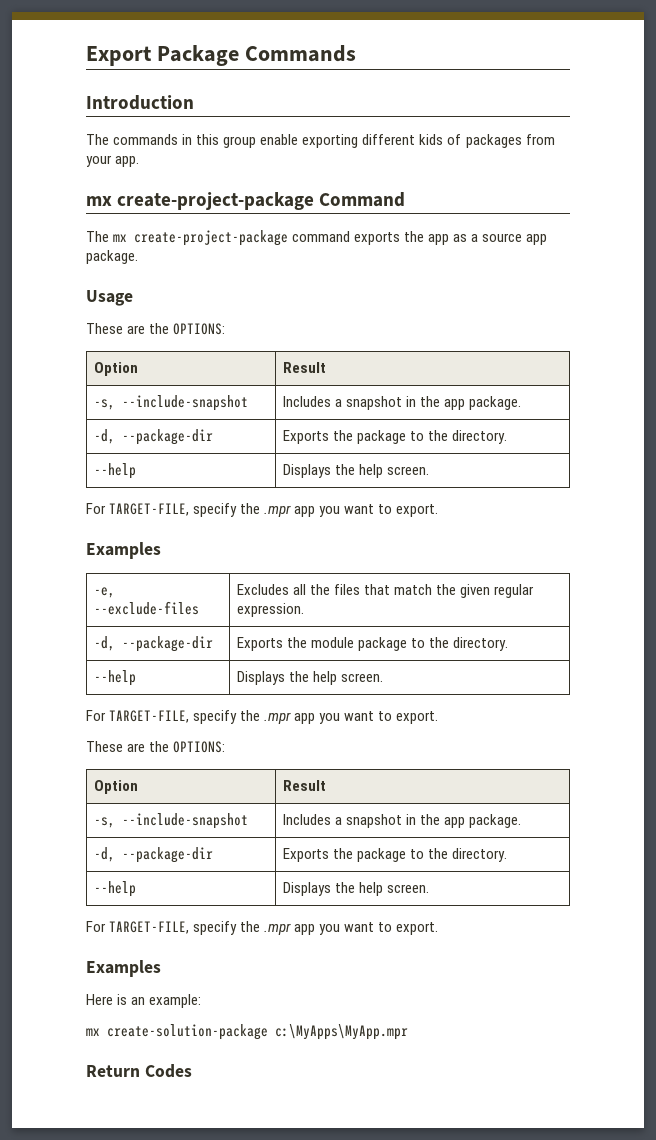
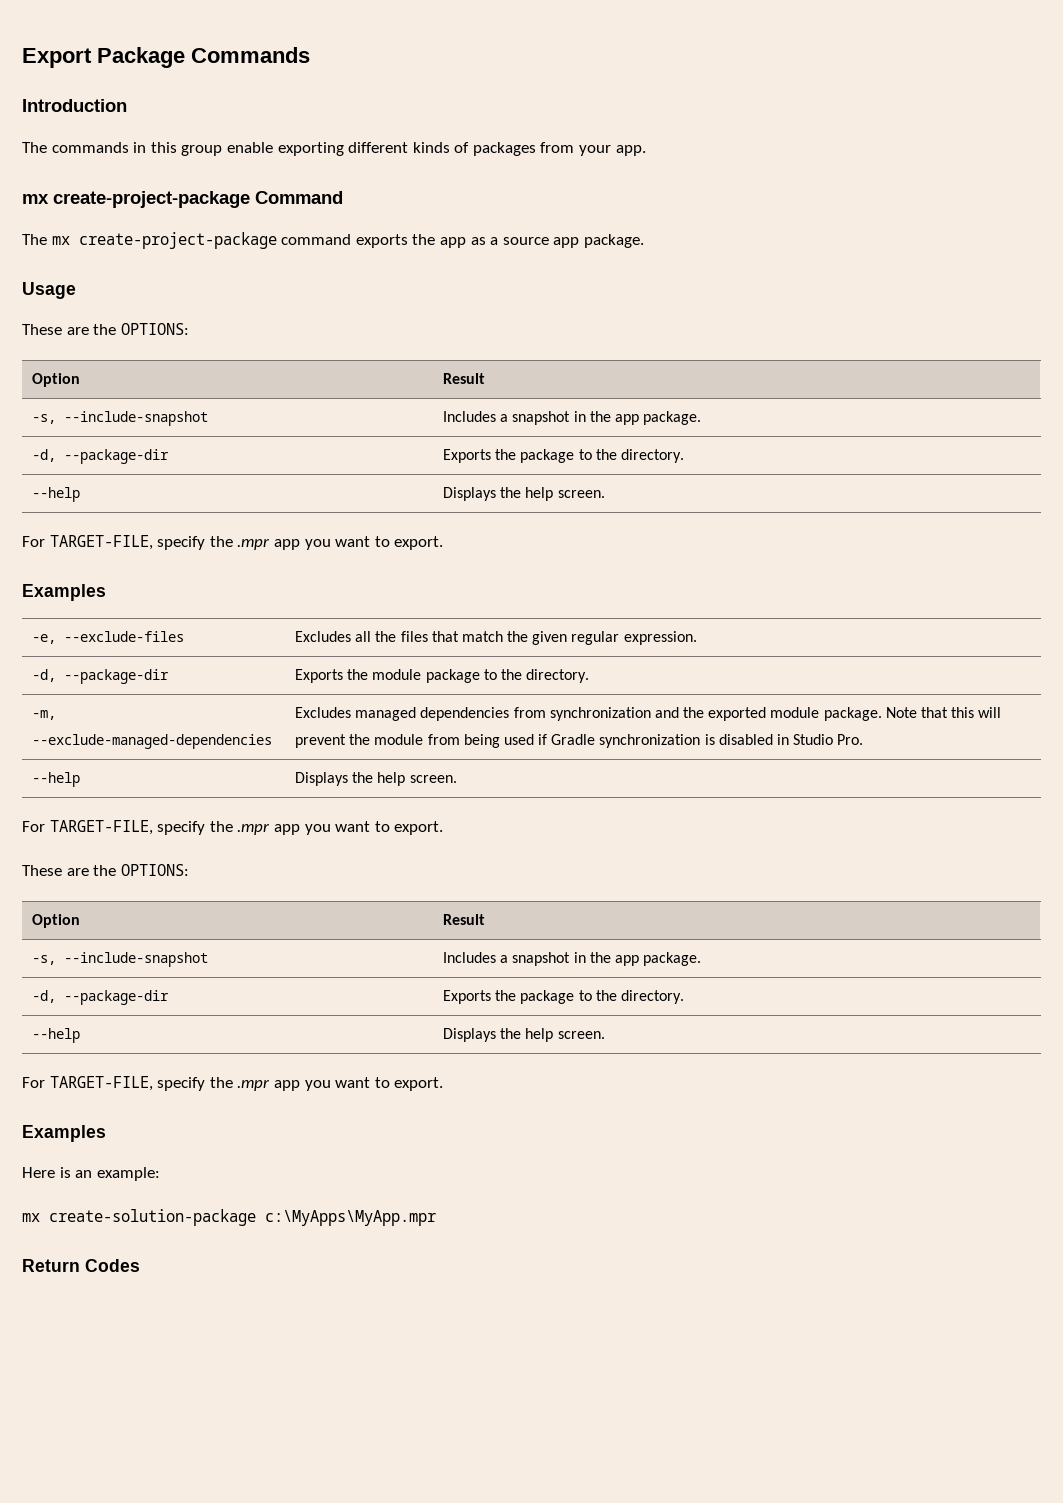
- The commands in this group enable exporting different kids of packages from your app.
+ The commands in this group enable exporting different kinds of packages from your app.
+ -m, --exclude-managed-dependencies | Excludes managed dependencies from synchronization and the exported module package. Note that this will prevent the module from being used if Gradle synchronization is disabled in Studio Pro.

